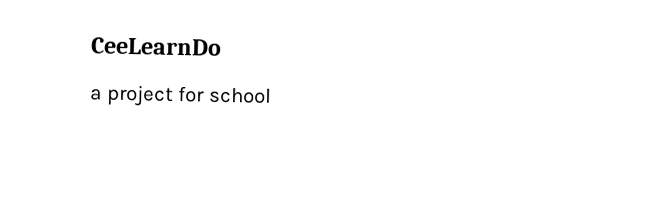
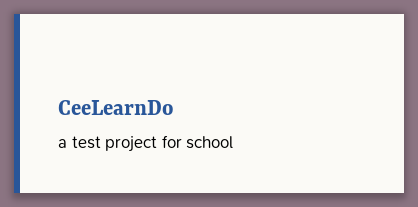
- a project for school
+ a test project for school

